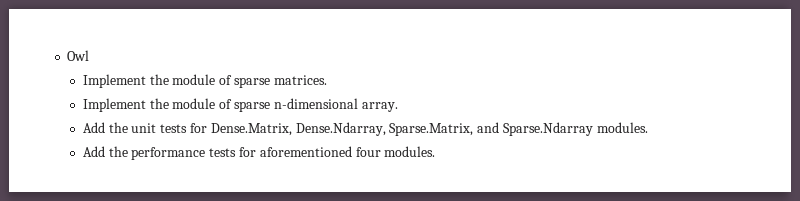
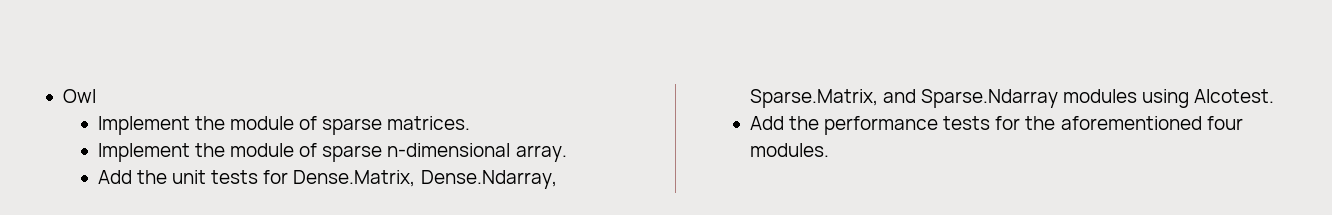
- Add the unit tests for Dense.Matrix, Dense.Ndarray, Sparse.Matrix, and Sparse.Ndarray modules.
+ Add the unit tests for Dense.Matrix, Dense.Ndarray, Sparse.Matrix, and Sparse.Ndarray modules using Alcotest.
- Add the performance tests for aforementioned four modules.
+ Add the performance tests for the aforementioned four modules.

